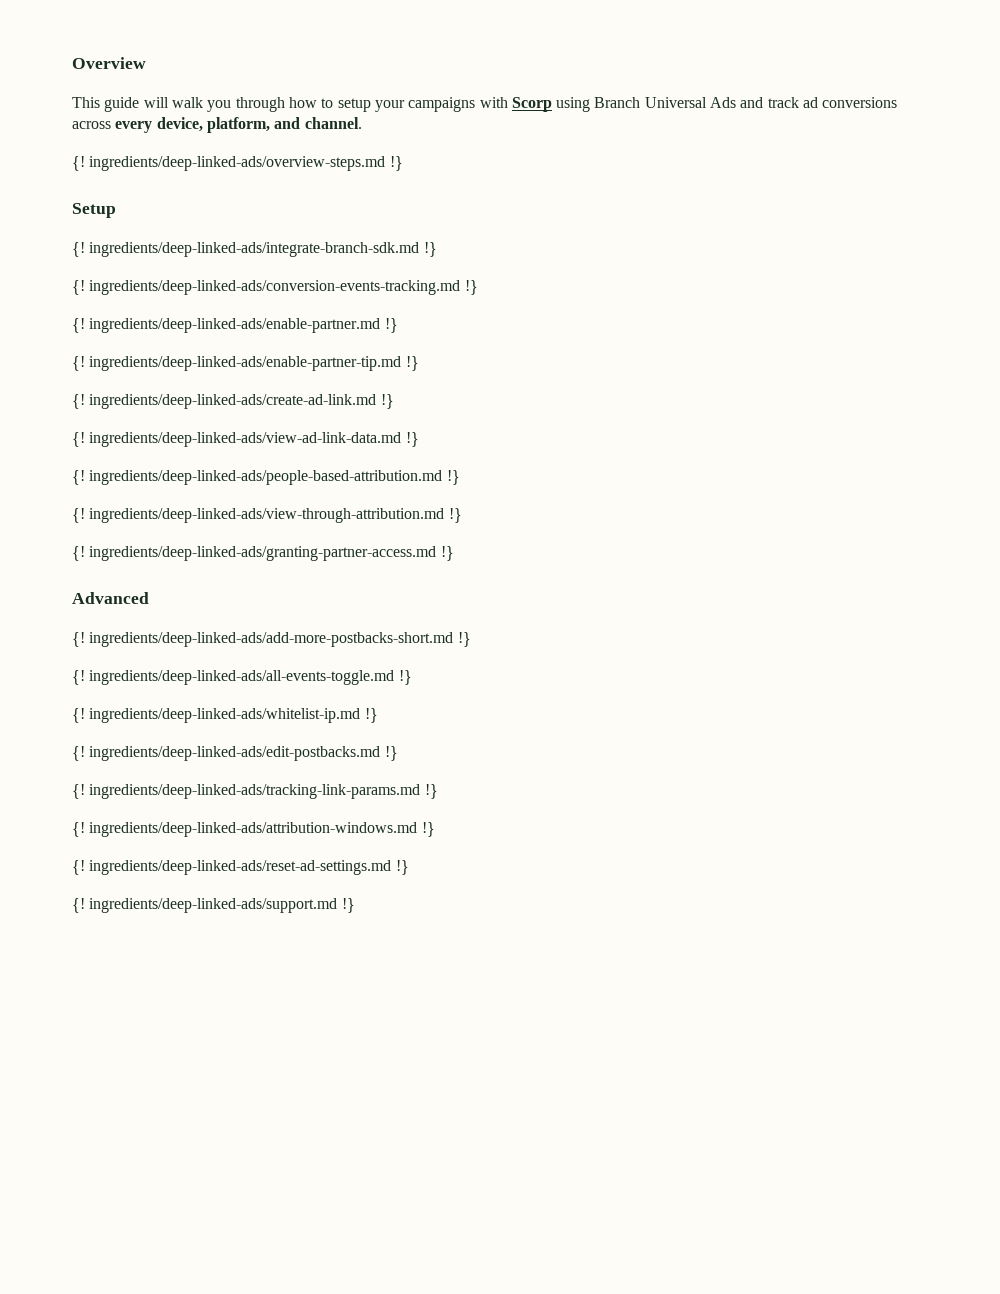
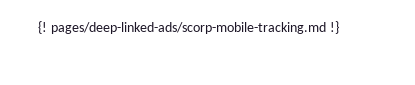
- Overview
- This guide will walk you through how to setup your campaigns with Scorp using Branch Universal Ads and track ad conversions across every device, platform, and channel.
- {! ingredients/deep-linked-ads/overview-steps.md !}
- Setup
- {! ingredients/deep-linked-ads/integrate-branch-sdk.md !}
- {! ingredients/deep-linked-ads/conversion-events-tracking.md !}
- {! ingredients/deep-linked-ads/enable-partner.md !}
- {! ingredients/deep-linked-ads/enable-partner-tip.md !}
- {! ingredients/deep-linked-ads/create-ad-link.md !}
- {! ingredients/deep-linked-ads/view-ad-link-data.md !}
- {! ingredients/deep-linked-ads/people-based-attribution.md !}
- {! ingredients/deep-linked-ads/view-through-attribution.md !}
- {! ingredients/deep-linked-ads/granting-partner-access.md !}
- Advanced
- {! ingredients/deep-linked-ads/add-more-postbacks-short.md !}
- {! ingredients/deep-linked-ads/all-events-toggle.md !}
- {! ingredients/deep-linked-ads/whitelist-ip.md !}
- {! ingredients/deep-linked-ads/edit-postbacks.md !}
- {! ingredients/deep-linked-ads/tracking-link-params.md !}
- {! ingredients/deep-linked-ads/attribution-windows.md !}
- {! ingredients/deep-linked-ads/reset-ad-settings.md !}
- {! ingredients/deep-linked-ads/support.md !}
+ {! pages/deep-linked-ads/scorp-mobile-tracking.md !}

